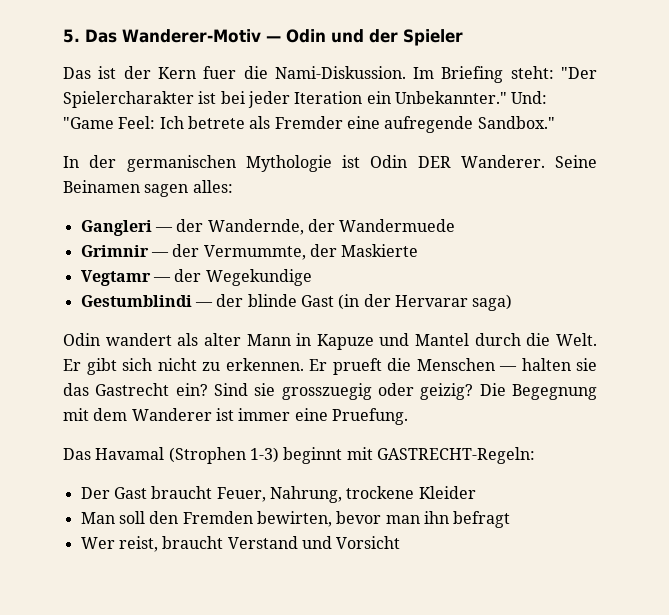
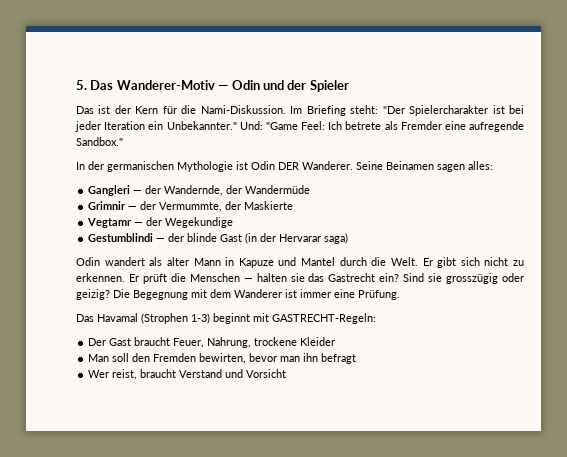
- Das ist der Kern fuer die Nami-Diskussion.
+ Das ist der Kern für die Nami-Diskussion.
- Gangleri — der Wandernde, der Wandermuede
+ Gangleri — der Wandernde, der Wandermüde
- Er prueft die Menschen — halten sie das Gastrecht ein?
+ Er prüft die Menschen — halten sie das Gastrecht ein?
- Sind sie grosszuegig oder geizig?
+ Sind sie grosszügig oder geizig?
- Die Begegnung mit dem Wanderer ist immer eine Pruefung.
+ Die Begegnung mit dem Wanderer ist immer eine Prüfung.

